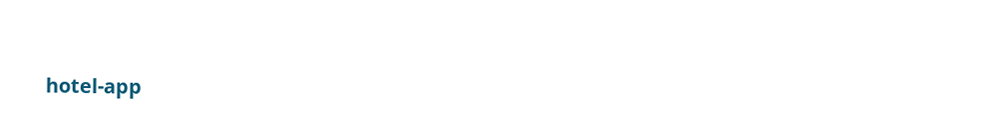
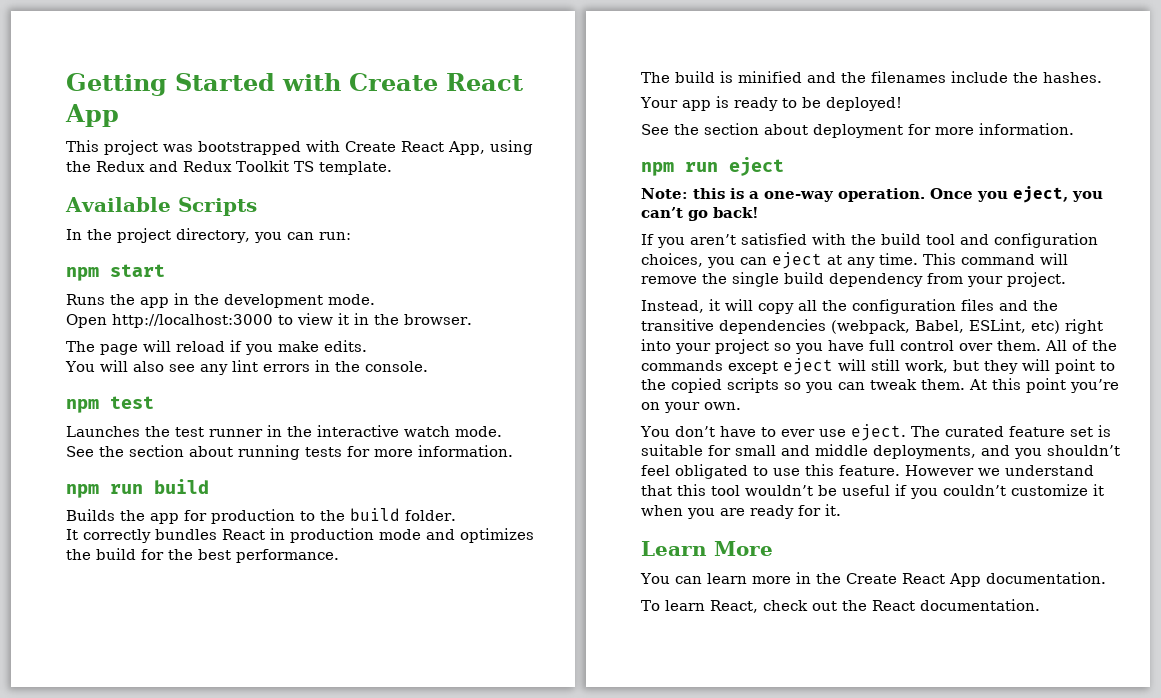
- hotel-app
+ Getting Started with Create React App
+ This project was bootstrapped with Create React App, using the Redux and Redux Toolkit TS template.
+ Available Scripts
+ In the project directory, you can run:
+ npm start
+ Runs the app in the development mode.
+ Open http://localhost:3000 to view it in the browser.
+ The page will reload if you make edits.
+ You will also see any lint errors in the console.
+ npm test
+ Launches the test runner in the interactive watch mode.
+ See the section about running tests for more information.
+ npm run build
+ Builds the app for production to the build folder.
+ It correctly bundles React in production mode and optimizes the build for the best performance.
+ The build is minified and the filenames include the hashes.
+ Your app is ready to be deployed!
+ See the section about deployment for more information.
+ npm run eject
+ Note: this is a one-way operation. Once you eject, you can’t go back!
+ If you aren’t satisfied with the build tool and configuration choices, you can eject at any time. This command will remove the single build dependency from your project.
+ Instead, it will copy all the configuration files and the transitive dependencies (webpack, Babel, ESLint, etc) right into your project so you have full control over them. All of the commands except eject will still work, but they will point to the copied scripts so you can tweak them. At this point you’re on your own.
+ You don’t have to ever use eject. The curated feature set is suitable for small and middle deployments, and you shouldn’t feel obligated to use this feature. However we understand that this tool wouldn’t be useful if you couldn’t customize it when you are ready for it.
+ Learn More
+ You can learn more in the Create React App documentation.
+ To learn React, check out the React documentation.

